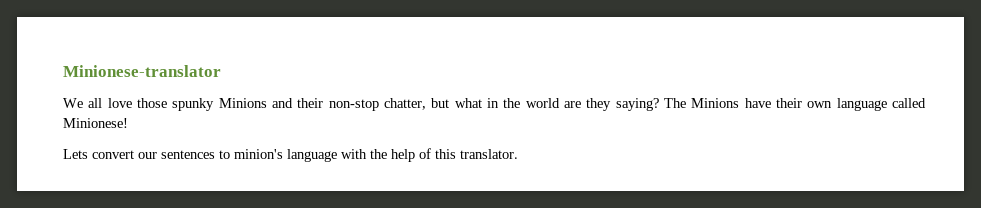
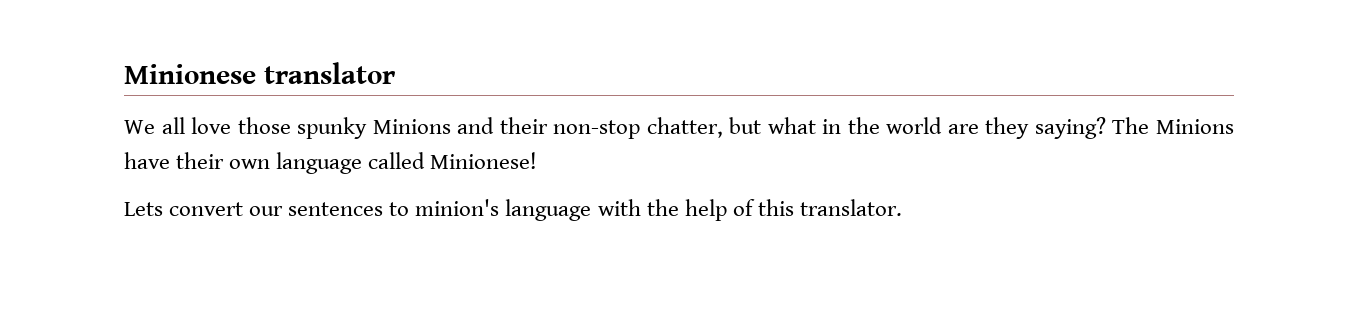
- Minionese-translator
+ Minionese translator

